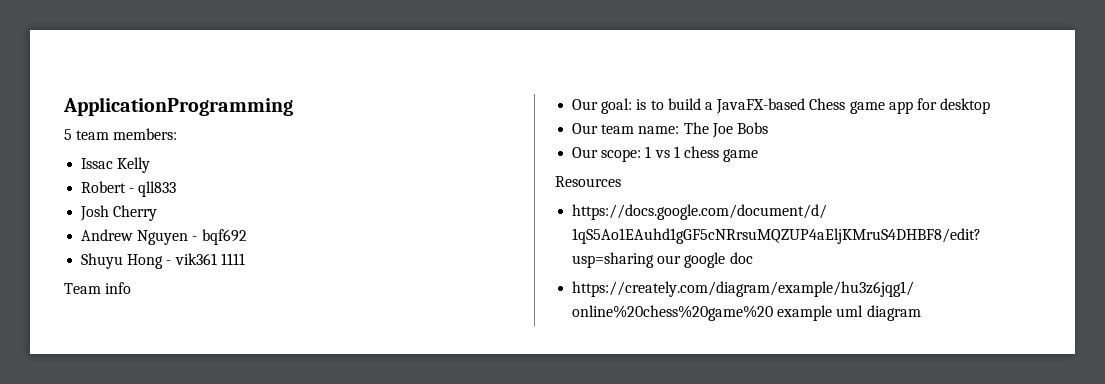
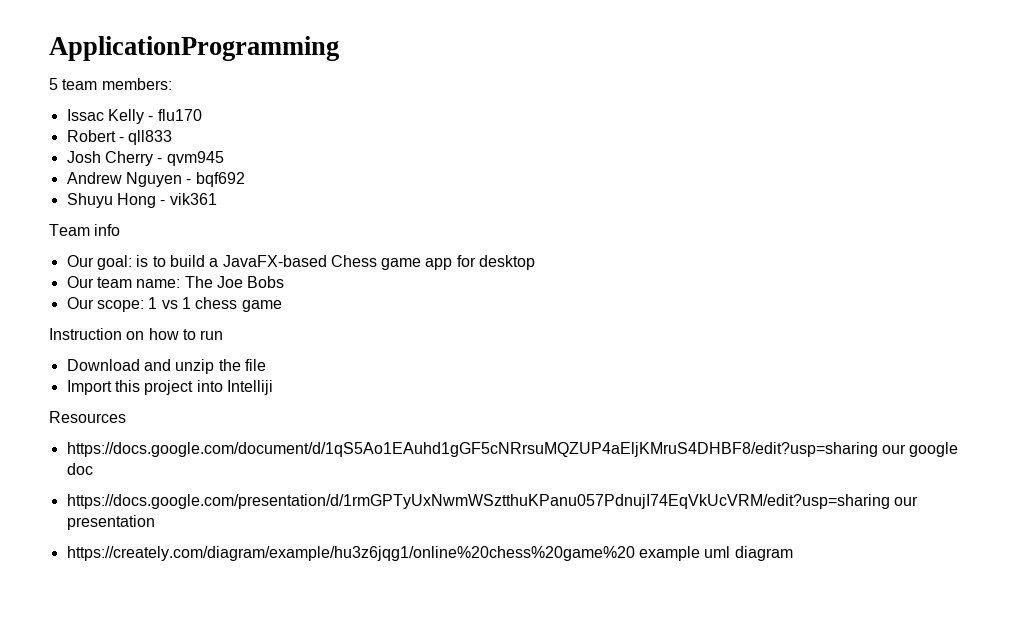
- Issac Kelly
+ Issac Kelly - flu170
- Josh Cherry
+ Josh Cherry - qvm945
- Shuyu Hong - vik361 1111
+ Shuyu Hong - vik361
+ Instruction on how to run
+ Download and unzip the file
+ Import this project into Intelliji
+ https://docs.google.com/presentation/d/1rmGPTyUxNwmWSztthuKPanu057PdnujI74EqVkUcVRM/edit?usp=sharing our presentation

